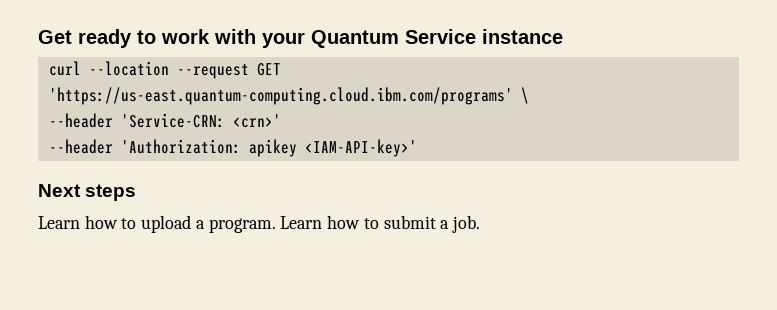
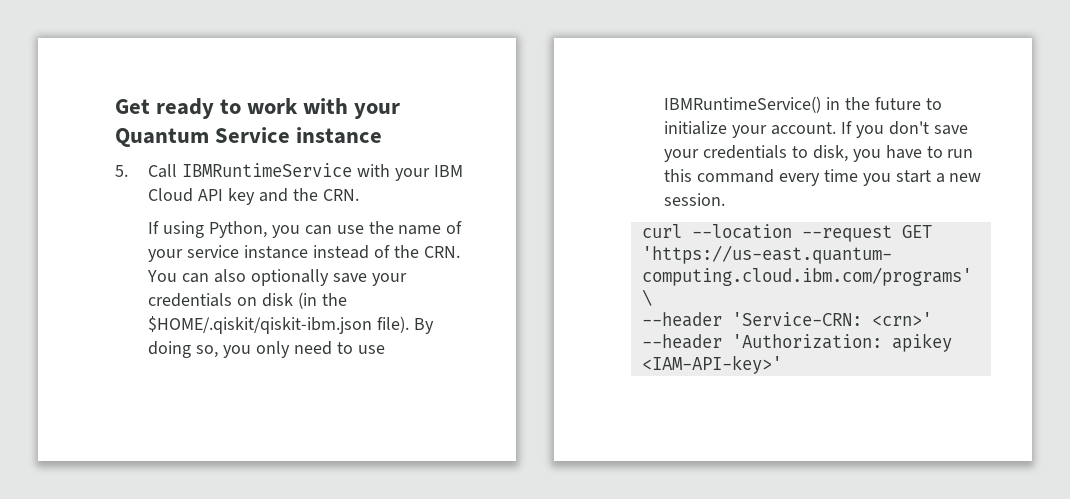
+ 5. Call IBMRuntimeService with your IBM Cloud API key and the CRN.
+ If using Python, you can use the name of your service instance instead of the CRN. You can also optionally save your credentials on disk (in the $HOME/.qiskit/qiskit-ibm.json file). By doing so, you only need to use IBMRuntimeService() in the future to initialize your account. If you don't save your credentials to disk, you have to run this command every time you start a new session.
- Next steps
- Learn how to upload a program. Learn how to submit a job.

